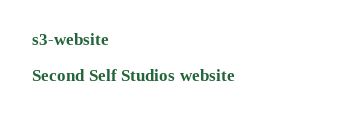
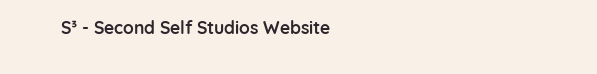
- s3-website
- Second Self Studios website
+ S³ - Second Self Studios Website

